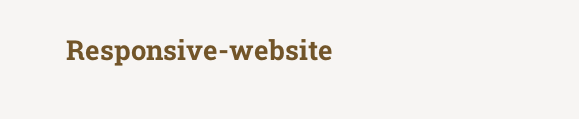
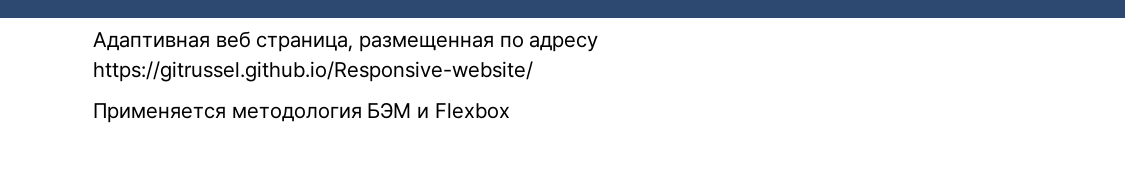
- Responsive-website
+ Адаптивная веб страница, размещенная по адресу https://gitrussel.github.io/Responsive-website/
+ Применяется методология БЭМ и Flexbox

